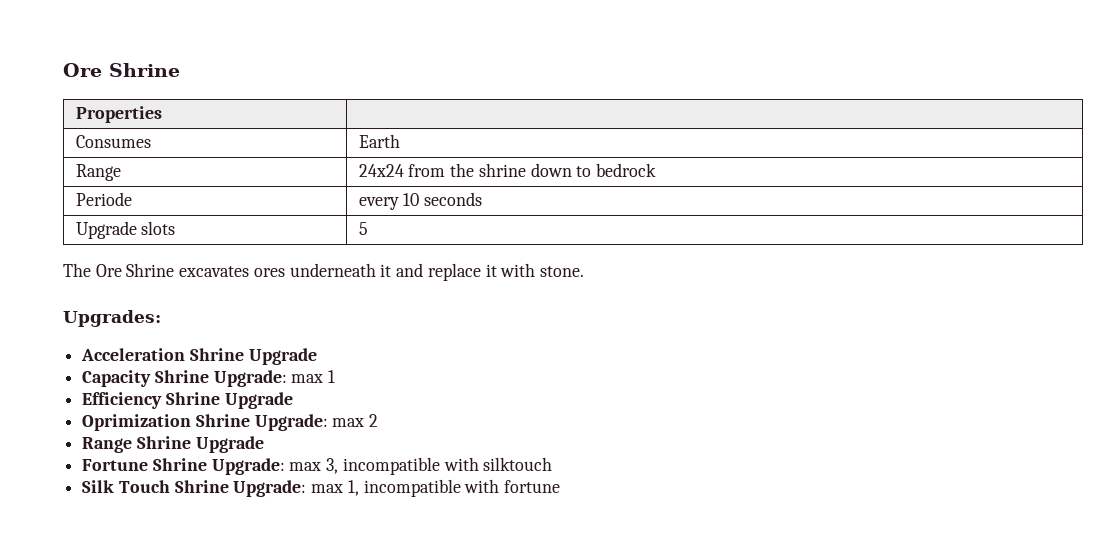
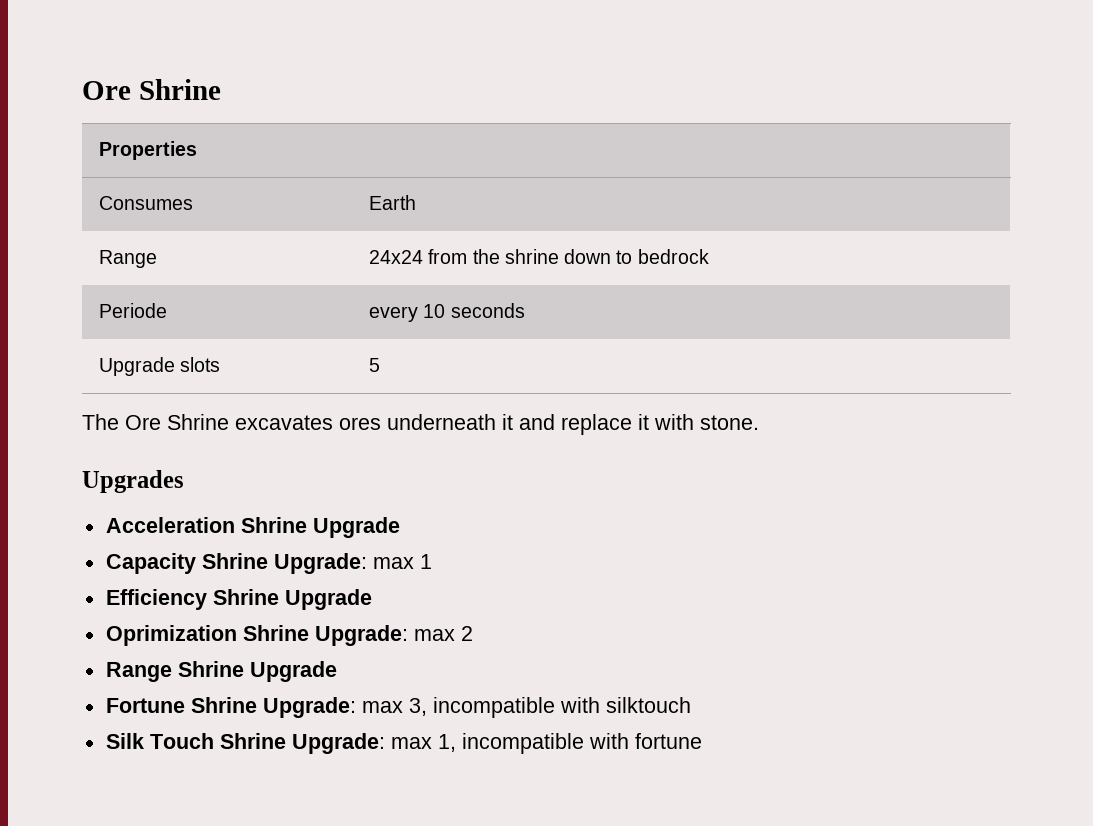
- Upgrades:
+ Upgrades

